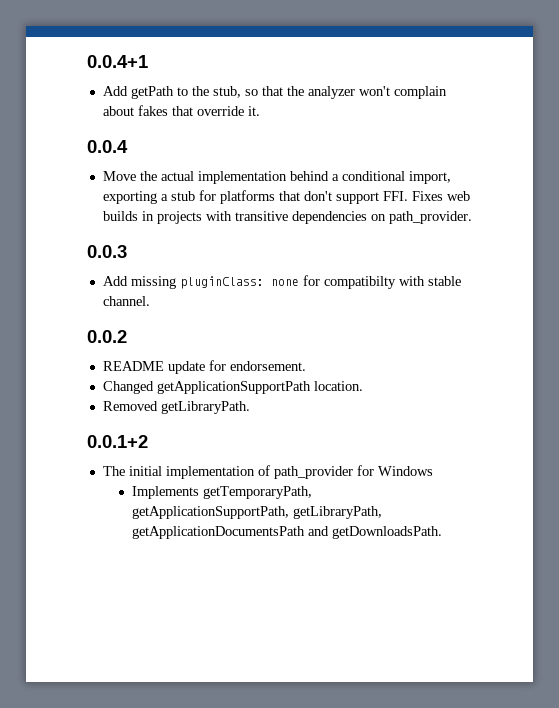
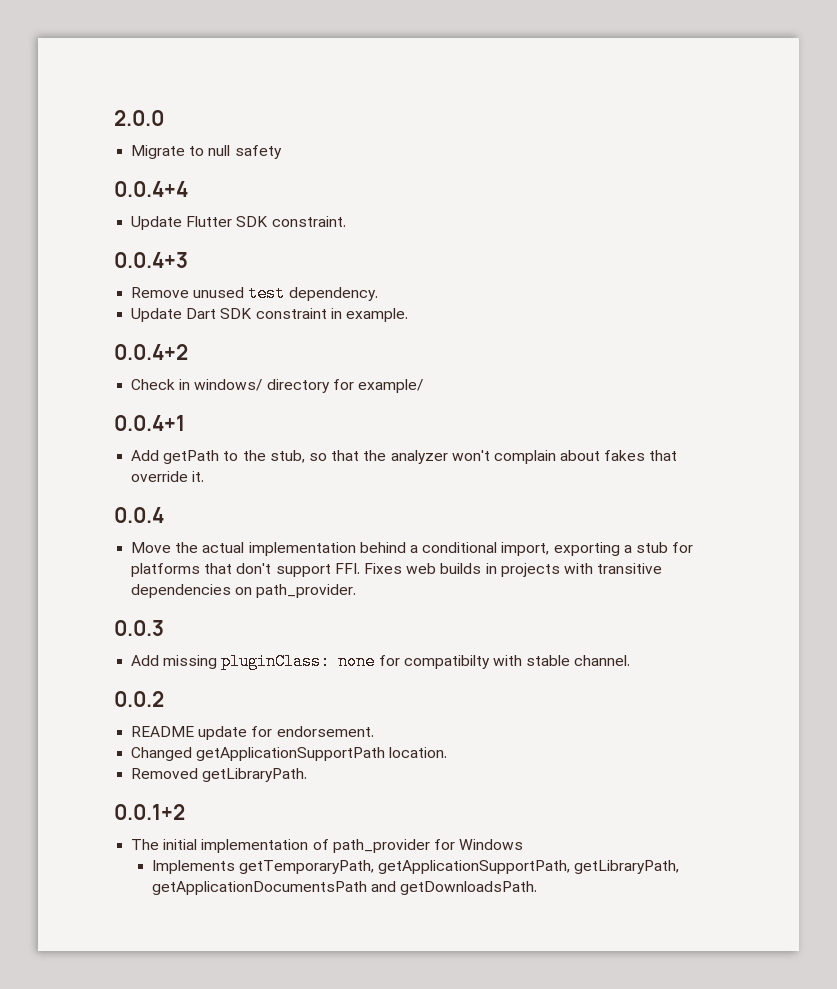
+ 2.0.0
+ Migrate to null safety
+ 0.0.4+4
+ Update Flutter SDK constraint.
+ 0.0.4+3
+ Remove unused test dependency.
+ Update Dart SDK constraint in example.
+ 0.0.4+2
+ Check in windows/ directory for example/

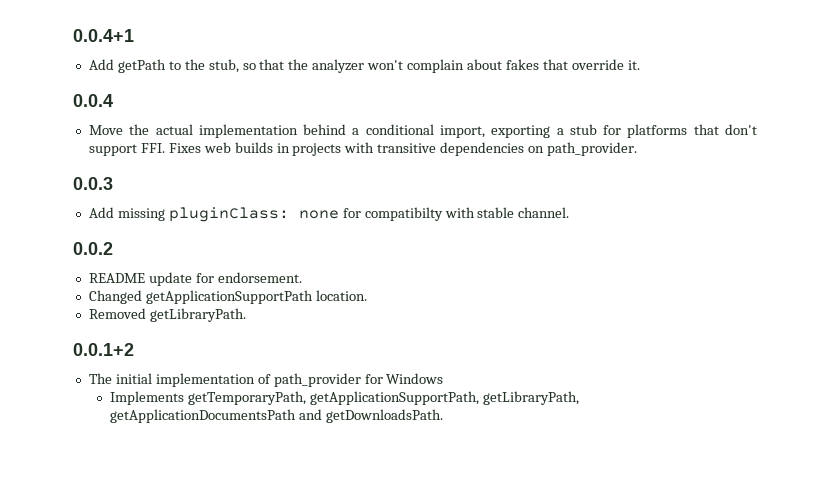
- 2.0.0
- Migrate to null safety
- 0.0.4+4
- Update Flutter SDK constraint.
- 0.0.4+3
- Remove unused test dependency.
- Update Dart SDK constraint in example.
- 0.0.4+2
- Check in windows/ directory for example/

